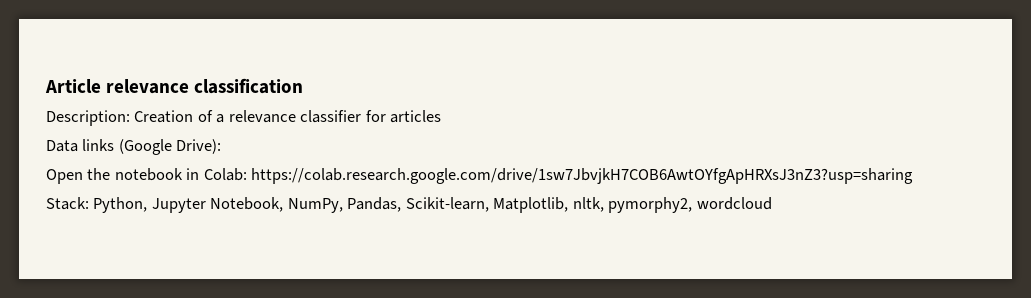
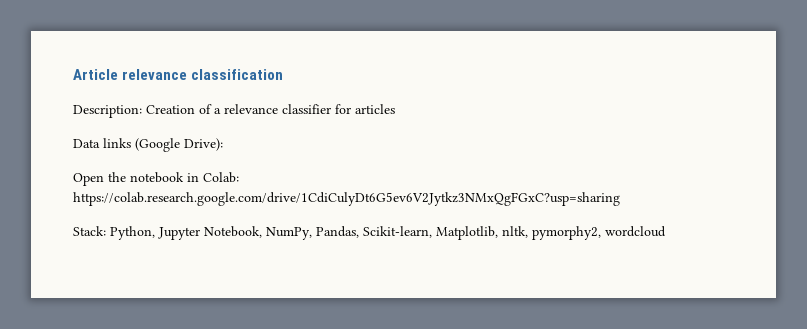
- Open the notebook in Colab: https://colab.research.google.com/drive/1sw7JbvjkH7COB6AwtOYfgApHRXsJ3nZ3?usp=sharing
+ Open the notebook in Colab: https://colab.research.google.com/drive/1CdiCulyDt6G5ev6V2Jytkz3NMxQgFGxC?usp=sharing

